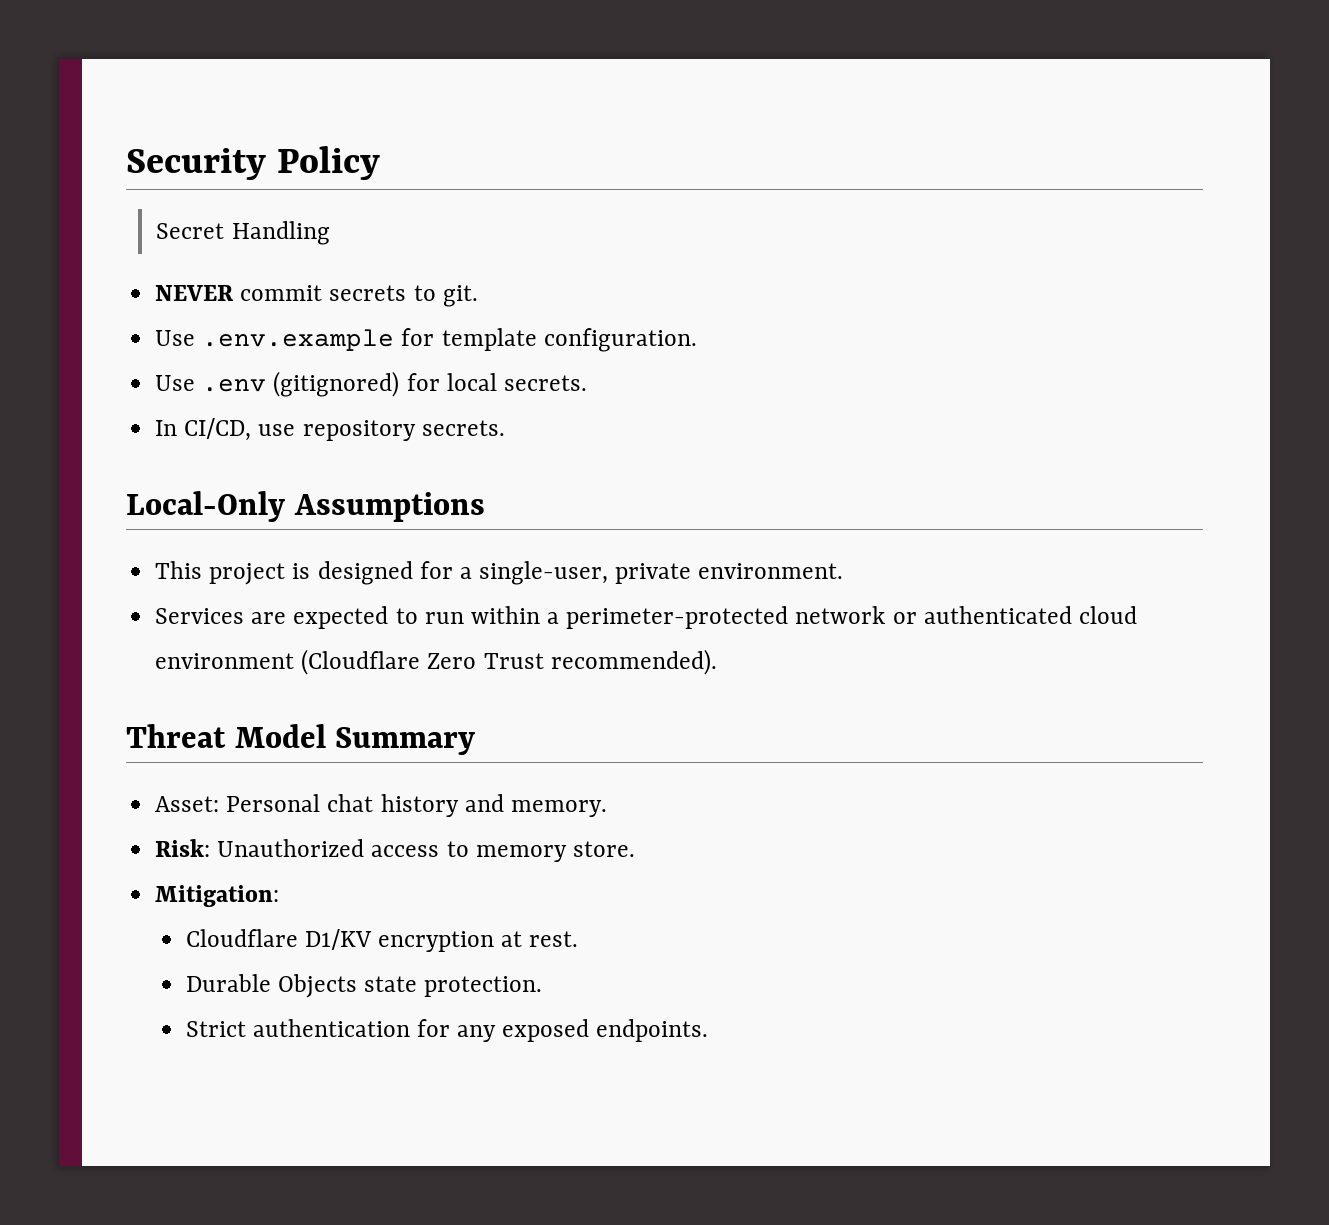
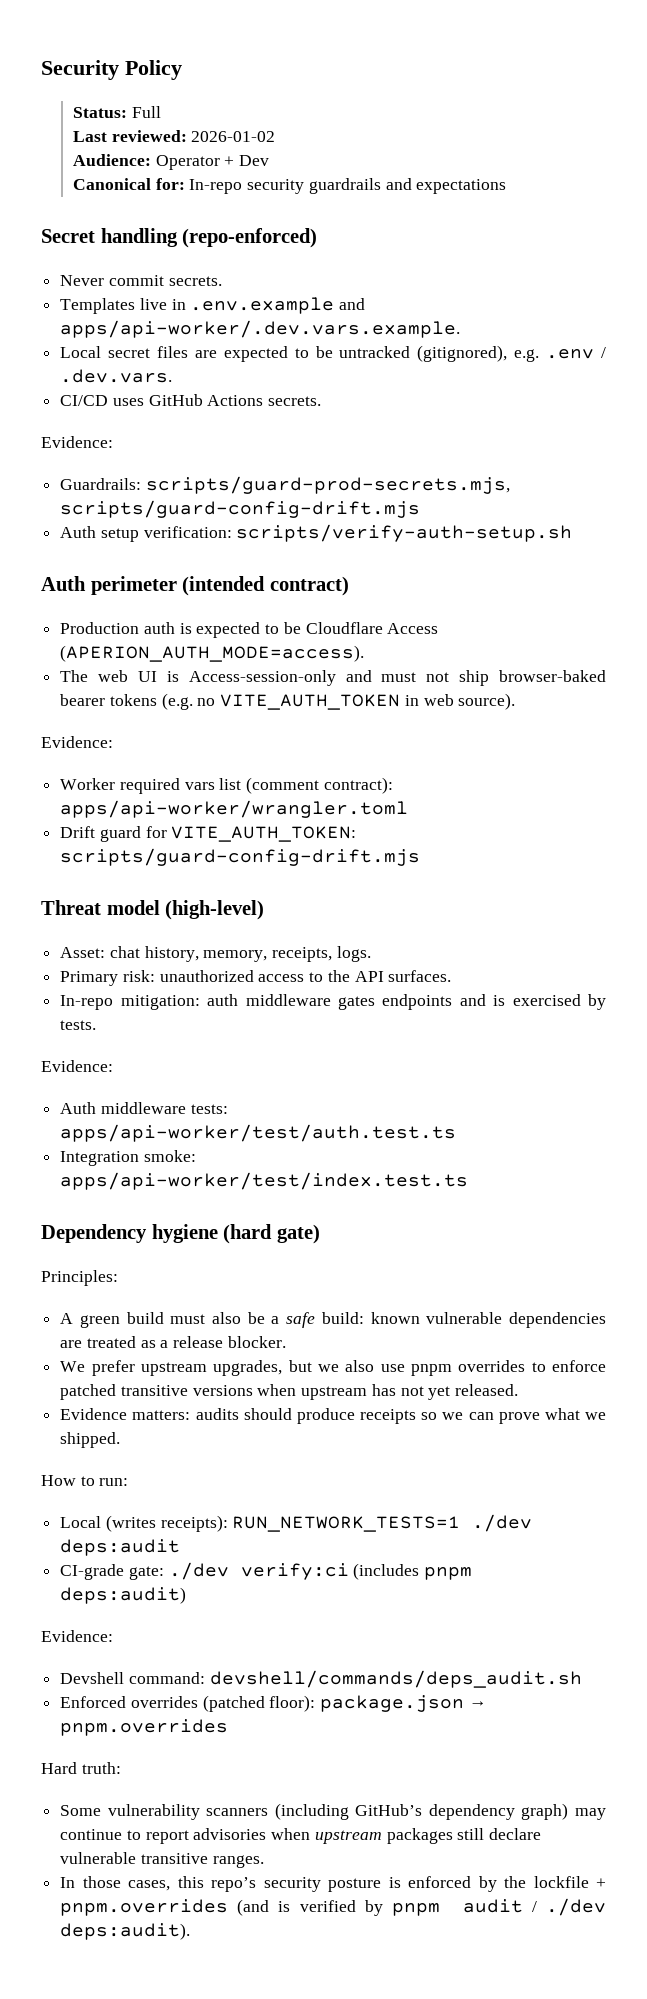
- Secret Handling
- NEVER commit secrets to git.
- Use .env.example for template configuration.
- Use .env (gitignored) for local secrets.
- In CI/CD, use repository secrets.
- Local-Only Assumptions
- This project is designed for a single-user, private environment.
- Services are expected to run within a perimeter-protected network or authenticated cloud environment (Cloudflare Zero Trust recommended).
+ Status: Full
+ Last reviewed: 2026-01-02
+ Audience: Operator + Dev
+ Canonical for: In-repo security guardrails and expectations
+ Secret handling (repo-enforced)
+ Never commit secrets.
+ Templates live in .env.example and apps/api-worker/.dev.vars.example.
+ Local secret files are expected to be untracked (gitignored), e.g. .env / .dev.vars.
+ CI/CD uses GitHub Actions secrets.
+ Evidence:
+ Guardrails: scripts/guard-prod-secrets.mjs, scripts/guard-config-drift.mjs
+ Auth setup verification: scripts/verify-auth-setup.sh
+ Auth perimeter (intended contract)
+ Production auth is expected to be Cloudflare Access (APERION_AUTH_MODE=access).
+ The web UI is Access-session-only and must not ship browser-baked bearer tokens (e.g. no VITE_AUTH_TOKEN in web source).
+ Evidence:
+ Worker required vars list (comment contract): apps/api-worker/wrangler.toml
+ Drift guard for VITE_AUTH_TOKEN: scripts/guard-config-drift.mjs
- Threat Model Summary
+ Threat model (high-level)
- Asset: Personal chat history and memory.
- Risk: Unauthorized access to memory store.
- Mitigation:
- Cloudflare D1/KV encryption at rest.
- Durable Objects state protection.
- Strict authentication for any exposed endpoints.
+ Asset: chat history, memory, receipts, logs.
+ Primary risk: unauthorized access to the API surfaces.
+ In-repo mitigation: auth middleware gates endpoints and is exercised by tests.
+ Evidence:
+ Auth middleware tests: apps/api-worker/test/auth.test.ts
+ Integration smoke: apps/api-worker/test/index.test.ts
+ Dependency hygiene (hard gate)
+ Principles:
+ A green build must also be a safe build: known vulnerable dependencies are treated as a release blocker.
+ We prefer upstream upgrades, but we also use pnpm overrides to enforce patched transitive versions when upstream has not yet released.
+ Evidence matters: audits should produce receipts so we can prove what we shipped.
+ How to run:
+ Local (writes receipts): RUN_NETWORK_TESTS=1 ./dev deps:audit
+ CI-grade gate: ./dev verify:ci (includes pnpm deps:audit)
+ Evidence:
+ Devshell command: devshell/commands/deps_audit.sh
+ Enforced overrides (patched floor): package.json → pnpm.overrides
+ Hard truth:
+ Some vulnerability scanners (including GitHub’s dependency graph) may continue to report advisories when upstream packages still declare vulnerable transitive ranges.
+ In those cases, this repo’s security posture is enforced by the lockfile + pnpm.overrides (and is verified by pnpm audit / ./dev deps:audit).

